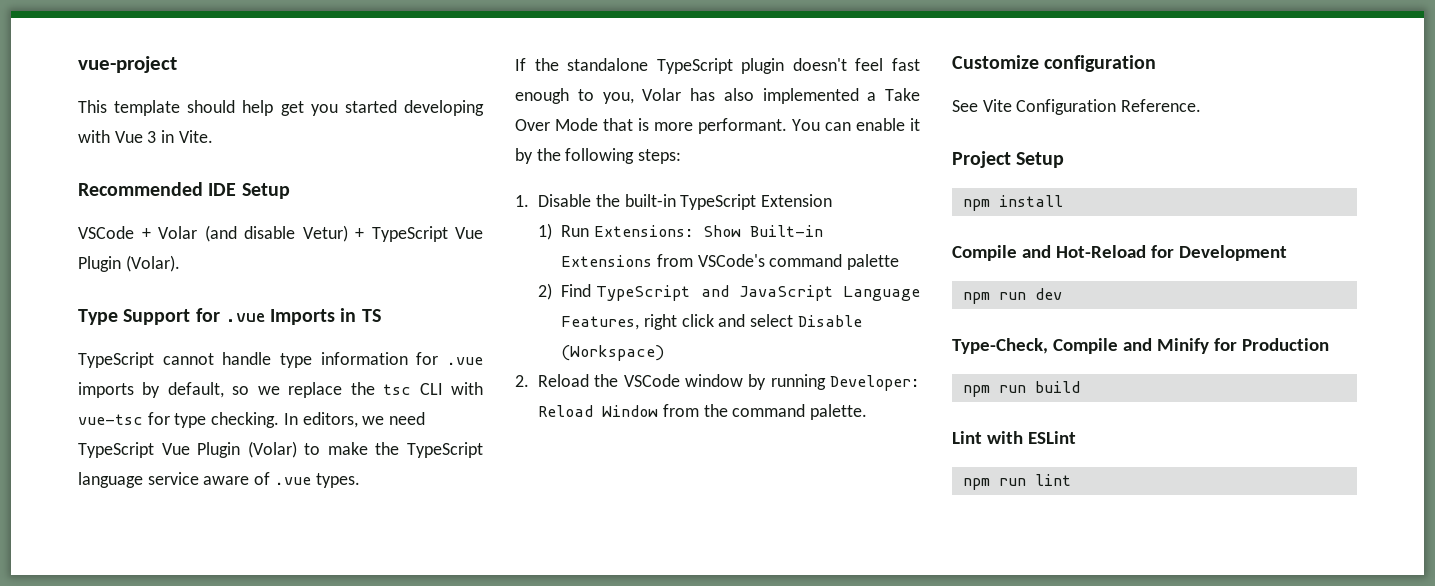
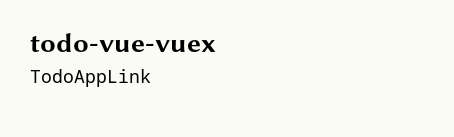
- vue-project
- This template should help get you started developing with Vue 3 in Vite.
- Recommended IDE Setup
- VSCode + Volar (and disable Vetur) + TypeScript Vue Plugin (Volar).
- Type Support for .vue Imports in TS
- TypeScript cannot handle type information for .vue imports by default, so we replace the tsc CLI with vue-tsc for type checking. In editors, we need TypeScript Vue Plugin (Volar) to make the TypeScript language service aware of .vue types.
- If the standalone TypeScript plugin doesn't feel fast enough to you, Volar has also implemented a Take Over Mode that is more performant. You can enable it by the following steps:
- 1. Disable the built-in TypeScript Extension
- 1) Run Extensions: Show Built-in Extensions from VSCode's command palette
- 2) Find TypeScript and JavaScript Language Features, right click and select Disable (Workspace)
- 2. Reload the VSCode window by running Developer: Reload Window from the command palette.
- Customize configuration
- See Vite Configuration Reference.
- Project Setup
- npm install
- Compile and Hot-Reload for Development
- npm run dev
- Type-Check, Compile and Minify for Production
- npm run build
- Lint with ESLint
- npm run lint
+ todo-vue-vuex
+ TodoAppLink

